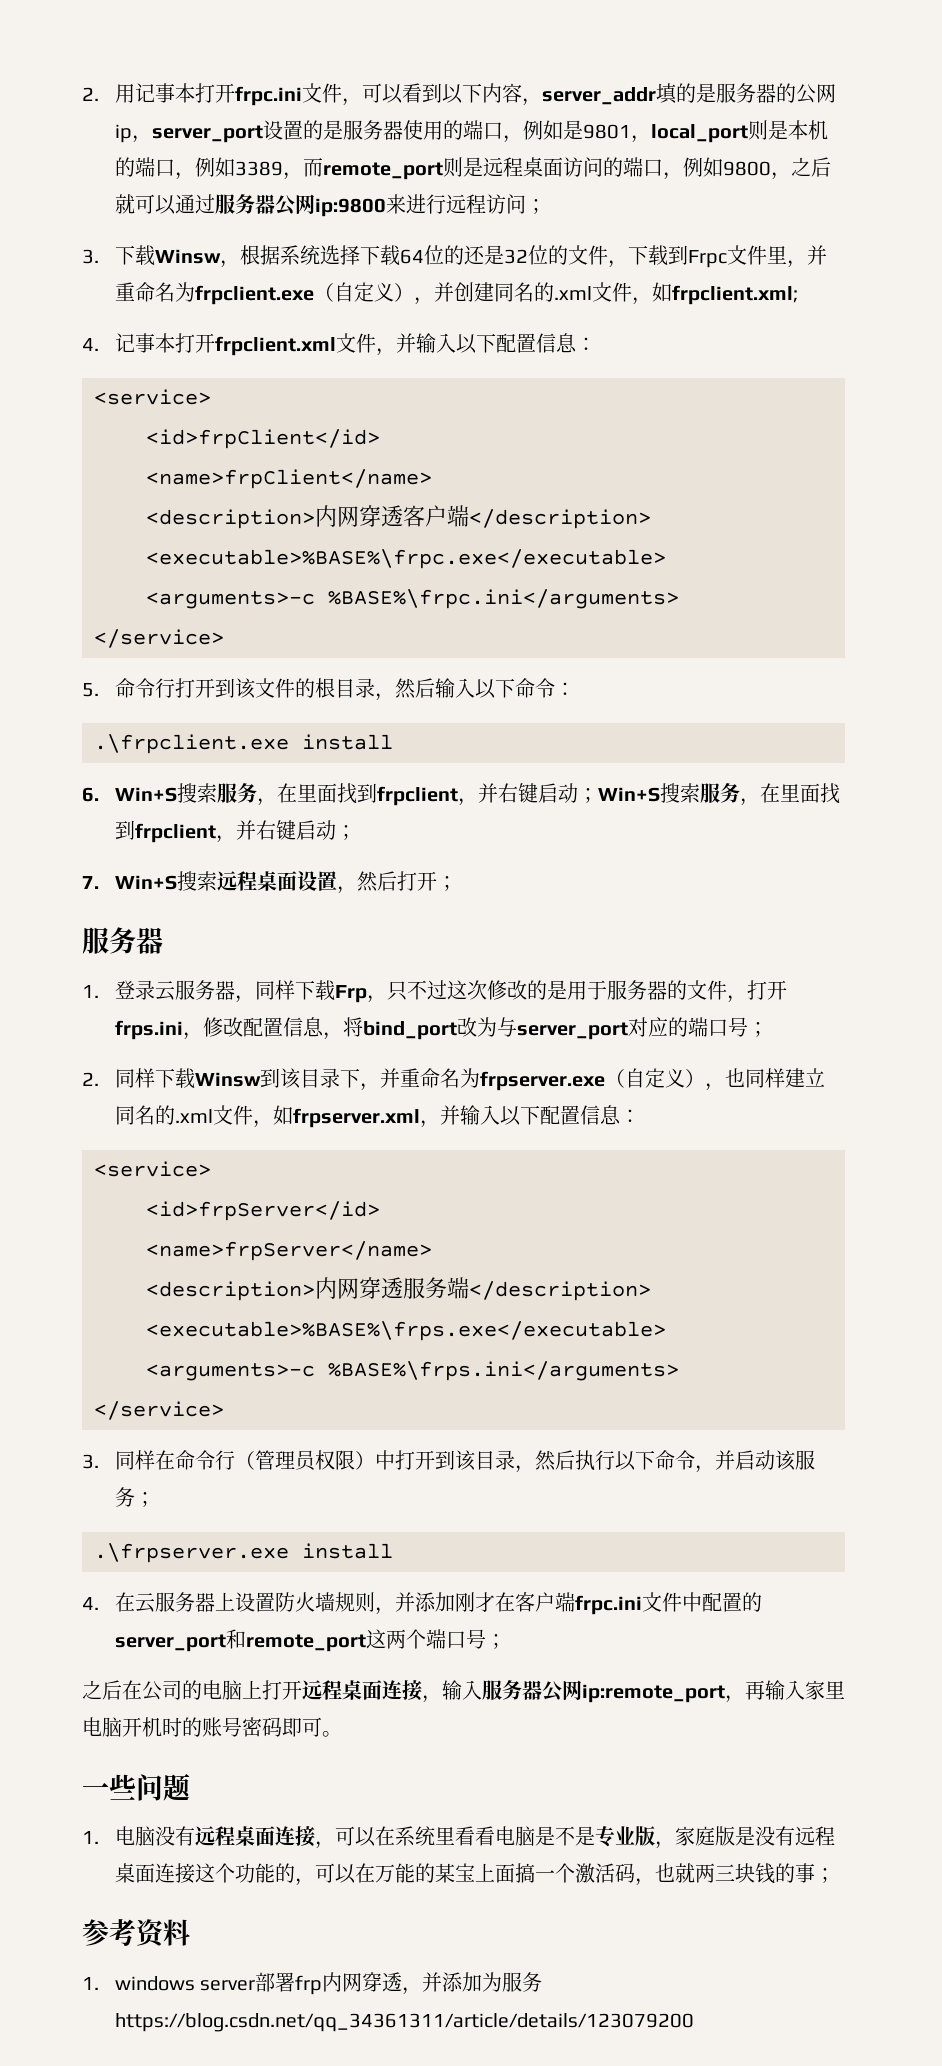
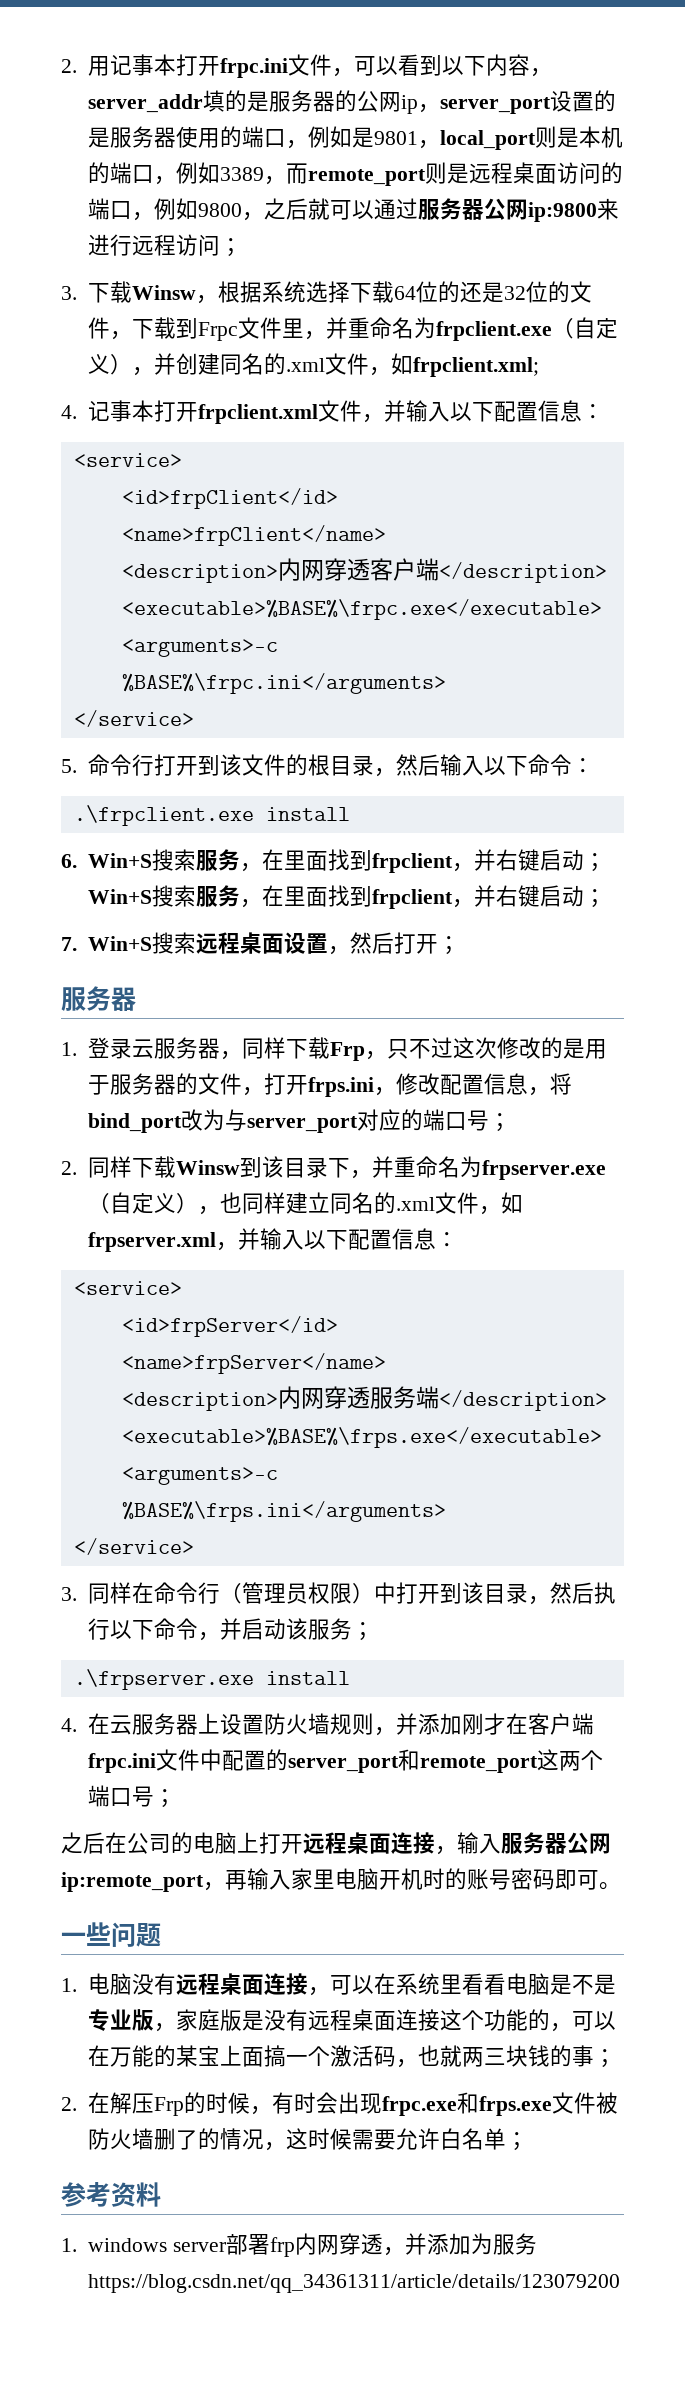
+ 2.在解压Frp的时候，有时会出现frpc.exe和frps.exe文件被防火墙删了的情况，这时候需要允许白名单；

